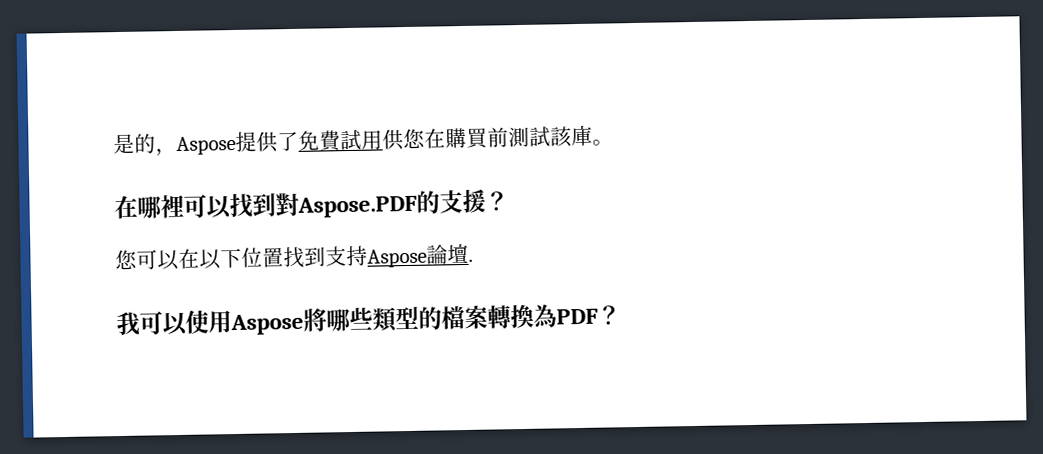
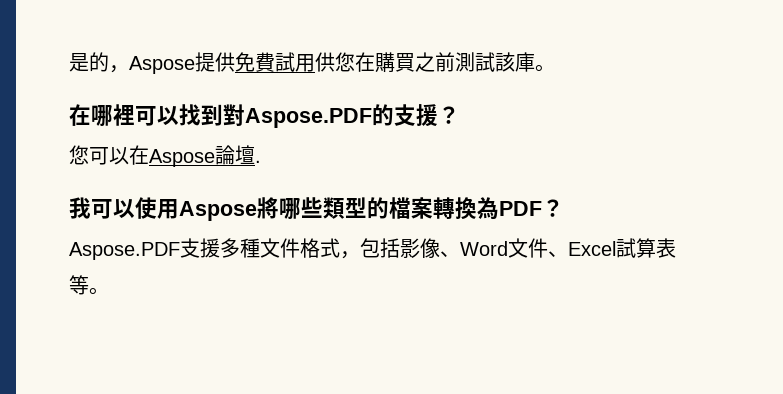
- 是的，Aspose提供了免費試用供您在購買前測試該庫。
+ 是的，Aspose提供免費試用供您在購買之前測試該庫。
- 您可以在以下位置找到支持Aspose論壇.
+ 您可以在Aspose論壇.
+ Aspose.PDF支援多種文件格式，包括影像、Word文件、Excel試算表等。

